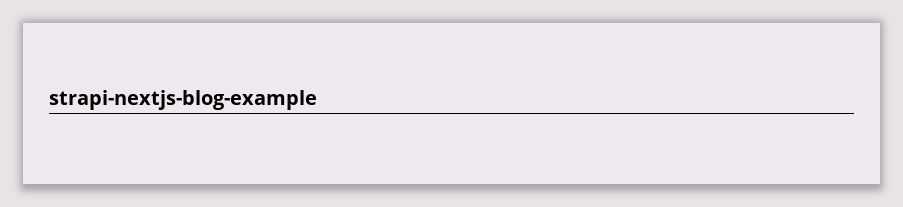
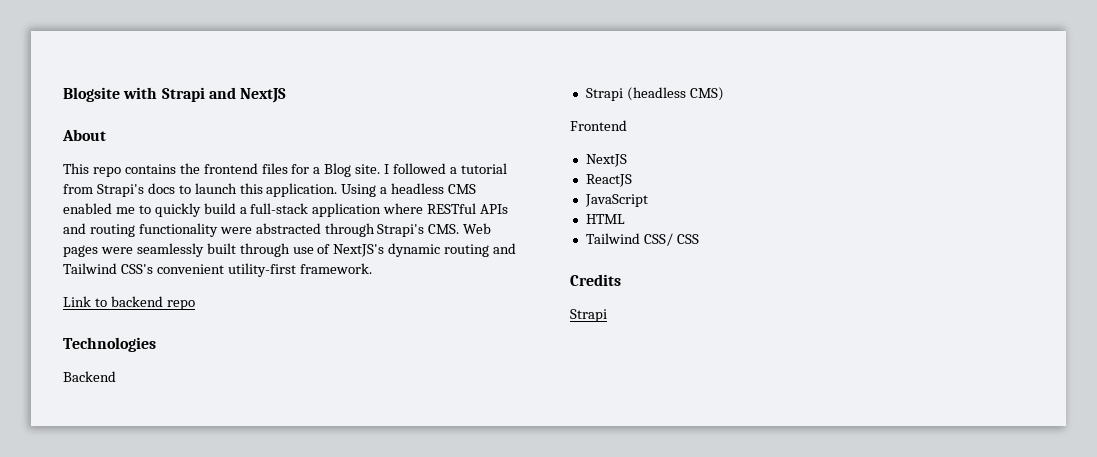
- strapi-nextjs-blog-example
+ Blogsite with Strapi and NextJS
+ About
+ This repo contains the frontend files for a Blog site. I followed a tutorial from Strapi's docs to launch this application. Using a headless CMS enabled me to quickly build a full-stack application where RESTful APIs and routing functionality were abstracted through Strapi's CMS. Web pages were seamlessly built through use of NextJS's dynamic routing and Tailwind CSS's convenient utility-first framework.
+ Link to backend repo
+ Technologies
+ Backend
+ Strapi (headless CMS)
+ Frontend
+ NextJS
+ ReactJS
+ JavaScript
+ HTML
+ Tailwind CSS/ CSS
+ Credits
+ Strapi

